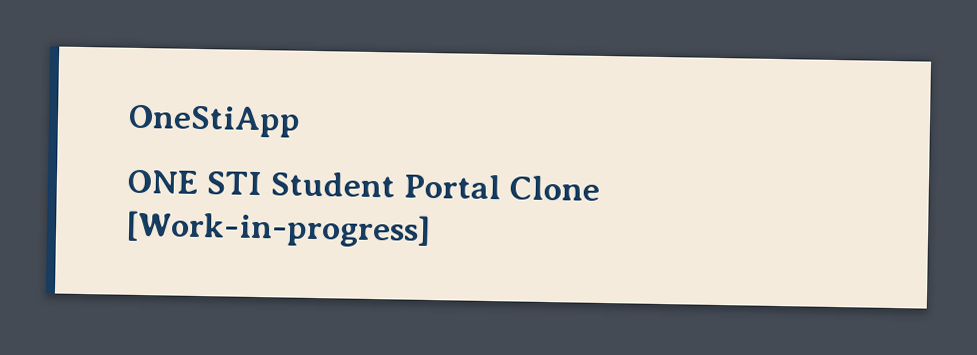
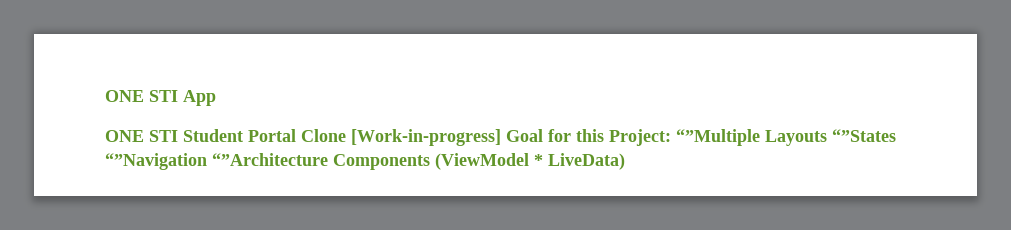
- OneStiApp
+ ONE STI App
- ONE STI Student Portal Clone [Work-in-progress]
+ ONE STI Student Portal Clone [Work-in-progress] Goal for this Project: “”Multiple Layouts “”States “”Navigation “”Architecture Components (ViewModel * LiveData)

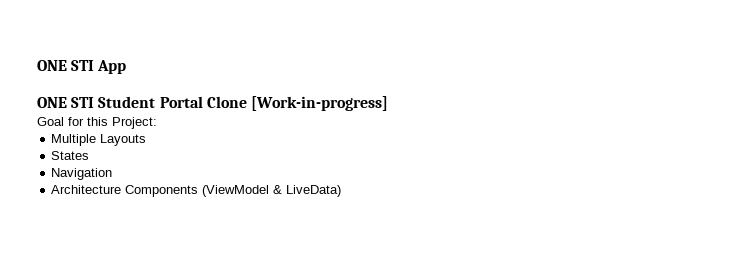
- ONE STI Student Portal Clone [Work-in-progress] Goal for this Project: “”Multiple Layouts “”States “”Navigation “”Architecture Components (ViewModel * LiveData)
+ ONE STI Student Portal Clone [Work-in-progress]
+ Goal for this Project:
+ Multiple Layouts
+ States
+ Navigation
+ Architecture Components (ViewModel & LiveData)

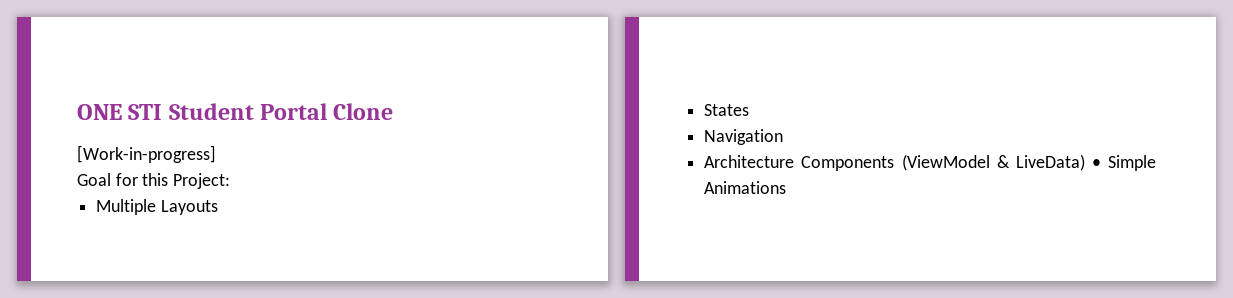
- ONE STI App
- ONE STI Student Portal Clone [Work-in-progress]
+ ONE STI Student Portal Clone
+ [Work-in-progress]
- Architecture Components (ViewModel & LiveData)
+ Architecture Components (ViewModel & LiveData) • Simple Animations

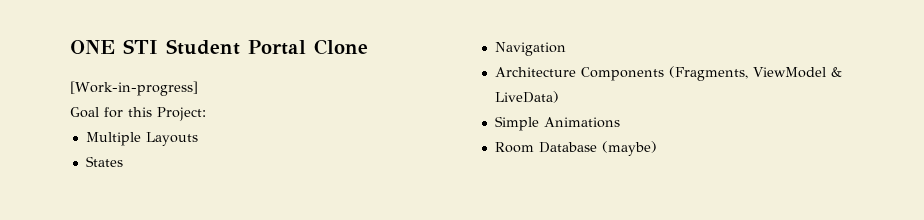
- Architecture Components (ViewModel & LiveData) • Simple Animations
+ Architecture Components (Fragments, ViewModel & LiveData)
+ Simple Animations
+ Room Database (maybe)

